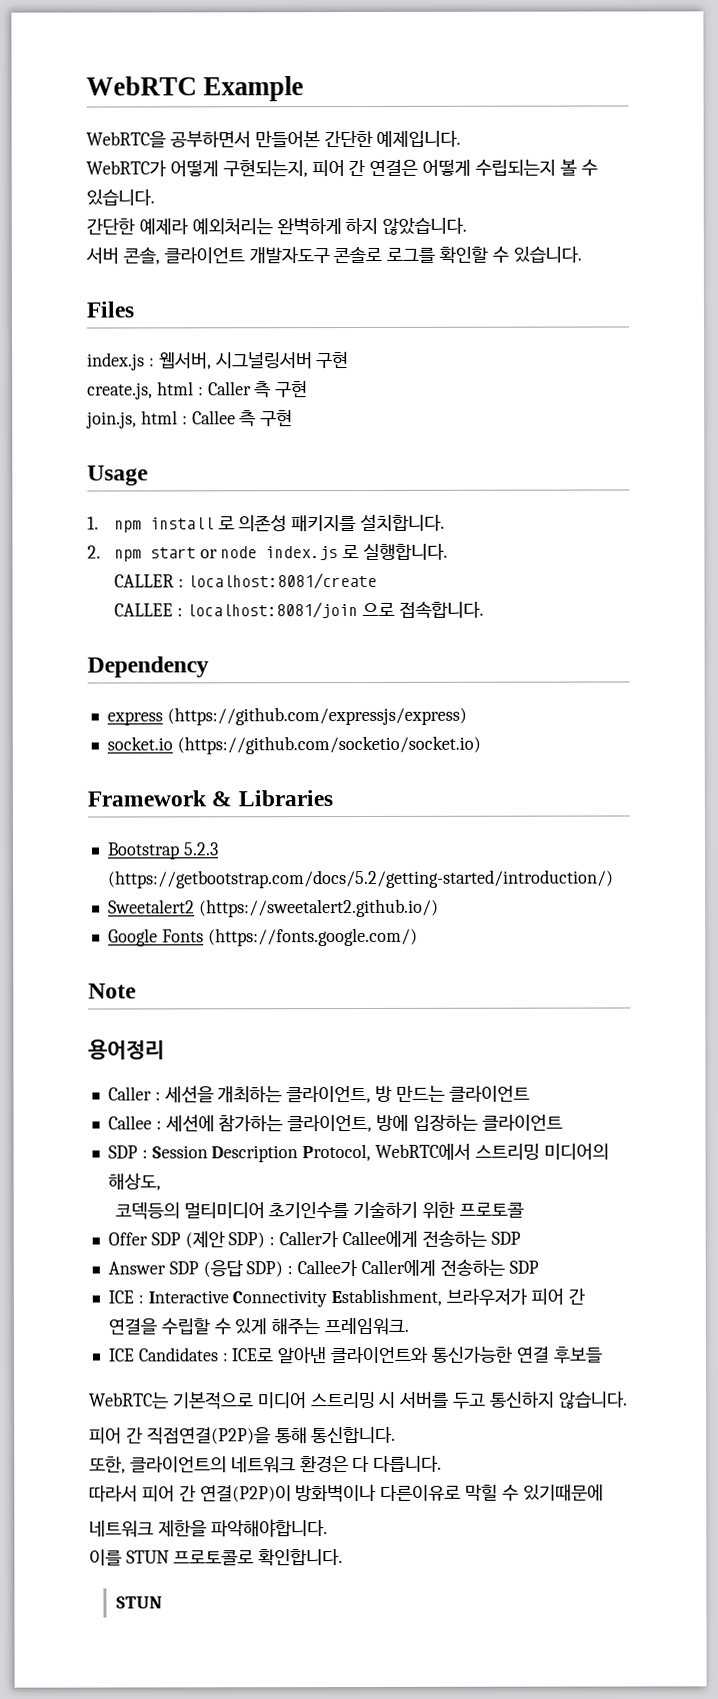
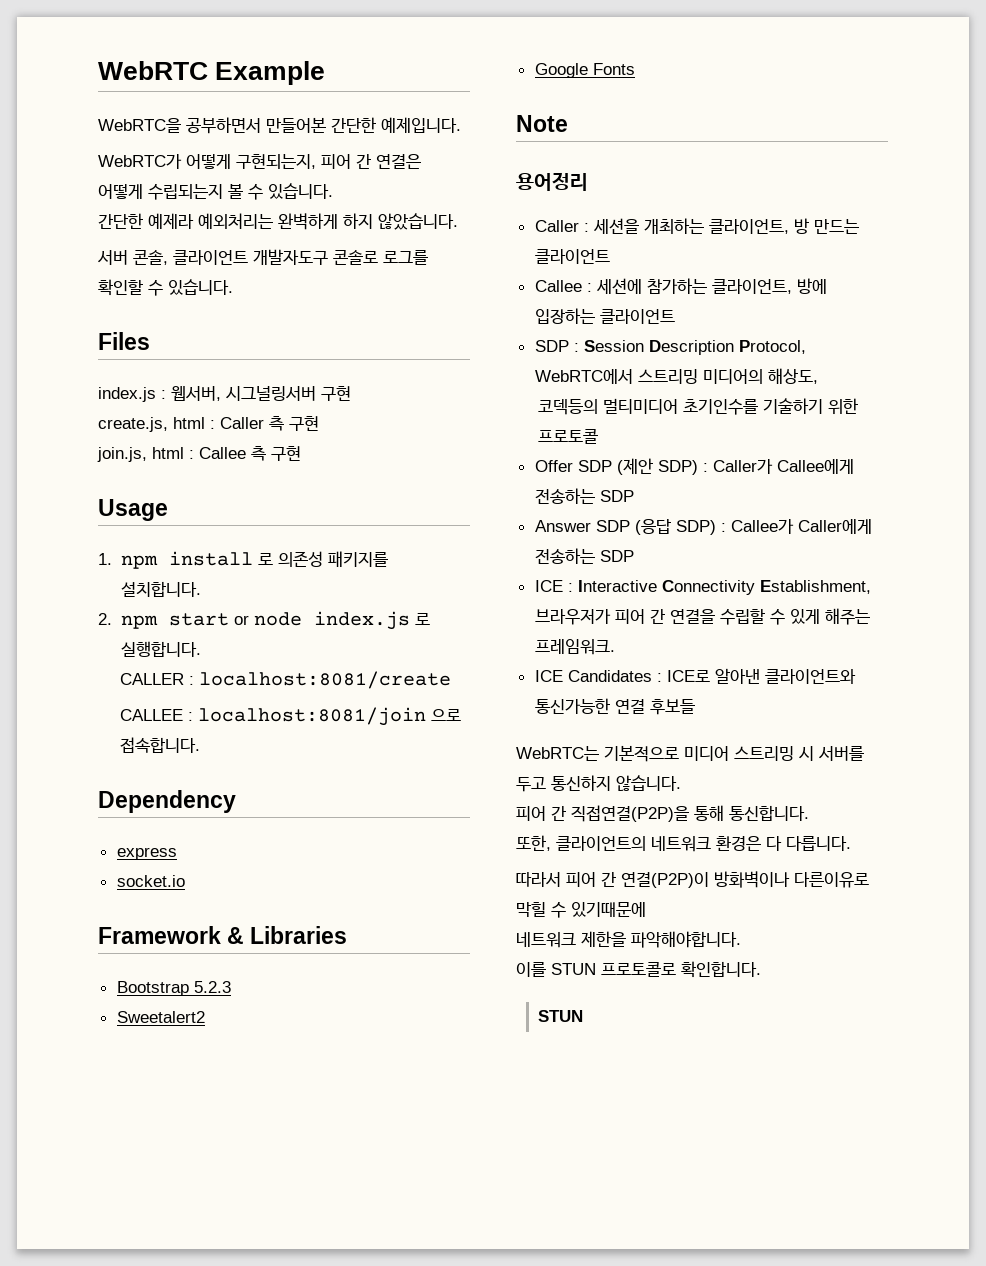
- express (https://github.com/expressjs/express)
+ express
- socket.io (https://github.com/socketio/socket.io)
+ socket.io
- Bootstrap 5.2.3 (https://getbootstrap.com/docs/5.2/getting-started/introduction/)
+ Bootstrap 5.2.3
- Sweetalert2 (https://sweetalert2.github.io/)
+ Sweetalert2
- Google Fonts (https://fonts.google.com/)
+ Google Fonts

